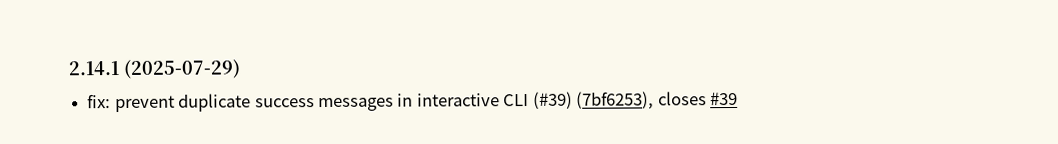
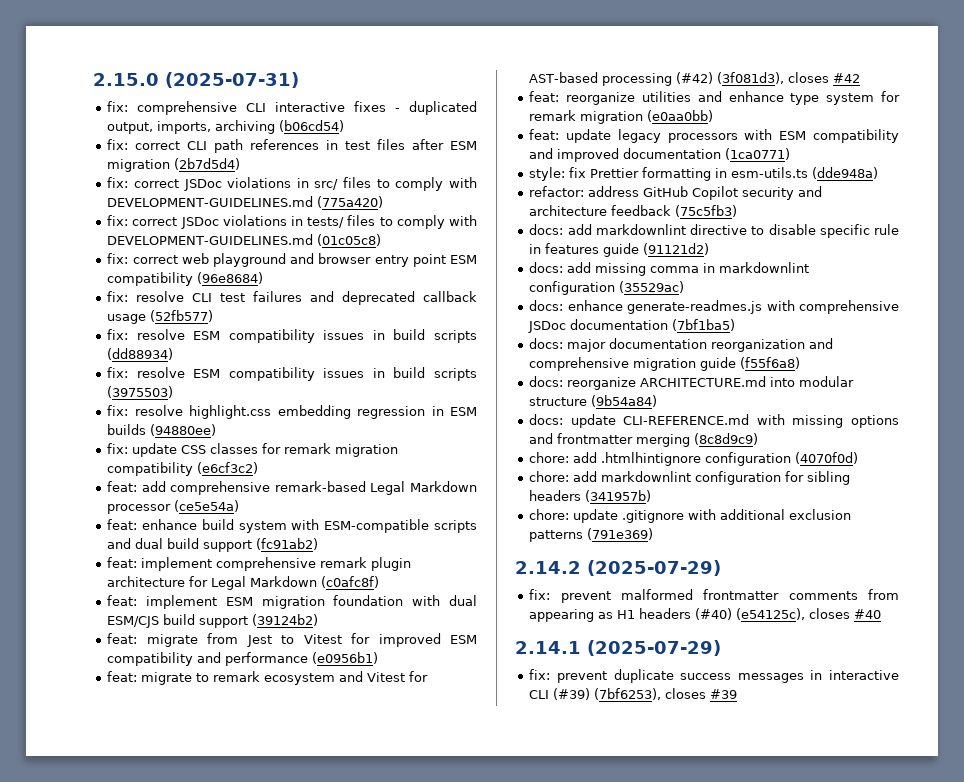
+ 2.15.0 (2025-07-31)
+ fix: comprehensive CLI interactive fixes - duplicated output, imports, archiving (b06cd54)
+ fix: correct CLI path references in test files after ESM migration (2b7d5d4)
+ fix: correct JSDoc violations in src/ files to comply with DEVELOPMENT-GUIDELINES.md (775a420)
+ fix: correct JSDoc violations in tests/ files to comply with DEVELOPMENT-GUIDELINES.md (01c05c8)
+ fix: correct web playground and browser entry point ESM compatibility (96e8684)
+ fix: resolve CLI test failures and deprecated callback usage (52fb577)
+ fix: resolve ESM compatibility issues in build scripts (dd88934)
+ fix: resolve ESM compatibility issues in build scripts (3975503)
+ fix: resolve highlight.css embedding regression in ESM builds (94880ee)
+ fix: update CSS classes for remark migration compatibility (e6cf3c2)
+ feat: add comprehensive remark-based Legal Markdown processor (ce5e54a)
+ feat: enhance build system with ESM-compatible scripts and dual build support (fc91ab2)
+ feat: implement comprehensive remark plugin architecture for Legal Markdown (c0afc8f)
+ feat: implement ESM migration foundation with dual ESM/CJS build support (39124b2)
+ feat: migrate from Jest to Vitest for improved ESM compatibility and performance (e0956b1)
+ feat: migrate to remark ecosystem and Vitest for AST-based processing (#42) (3f081d3), closes #42
+ feat: reorganize utilities and enhance type system for remark migration (e0aa0bb)
+ feat: update legacy processors with ESM compatibility and improved documentation (1ca0771)
+ style: fix Prettier formatting in esm-utils.ts (dde948a)
+ refactor: address GitHub Copilot security and architecture feedback (75c5fb3)
+ docs: add markdownlint directive to disable specific rule in features guide (91121d2)
+ docs: add missing comma in markdownlint configuration (35529ac)
+ docs: enhance generate-readmes.js with comprehensive JSDoc documentation (7bf1ba5)
+ docs: major documentation reorganization and comprehensive migration guide (f55f6a8)
+ docs: reorganize ARCHITECTURE.md into modular structure (9b54a84)
+ docs: update CLI-REFERENCE.md with missing options and frontmatter merging (8c8d9c9)
+ chore: add .htmlhintignore configuration (4070f0d)
+ chore: add markdownlint configuration for sibling headers (341957b)
+ chore: update .gitignore with additional exclusion patterns (791e369)
+ 2.14.2 (2025-07-29)
+ fix: prevent malformed frontmatter comments from appearing as H1 headers (#40) (e54125c), closes #40

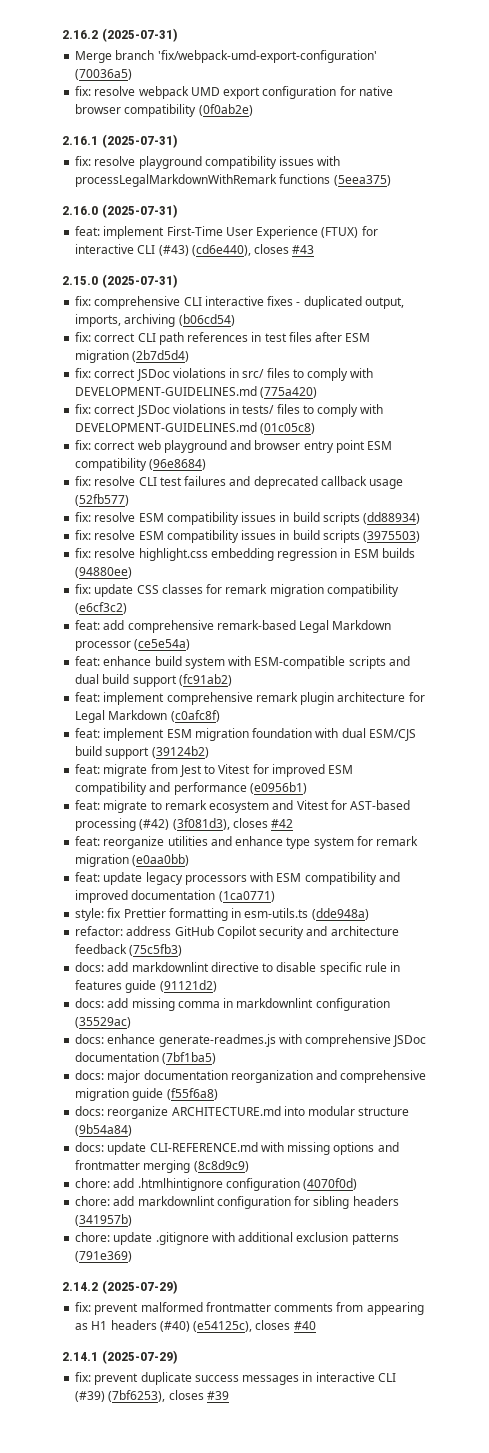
+ 2.16.2 (2025-07-31)
+ Merge branch 'fix/webpack-umd-export-configuration' (70036a5)
+ fix: resolve webpack UMD export configuration for native browser compatibility (0f0ab2e)
+ 2.16.1 (2025-07-31)
+ fix: resolve playground compatibility issues with processLegalMarkdownWithRemark functions (5eea375)
+ 2.16.0 (2025-07-31)
+ feat: implement First-Time User Experience (FTUX) for interactive CLI (#43) (cd6e440), closes #43

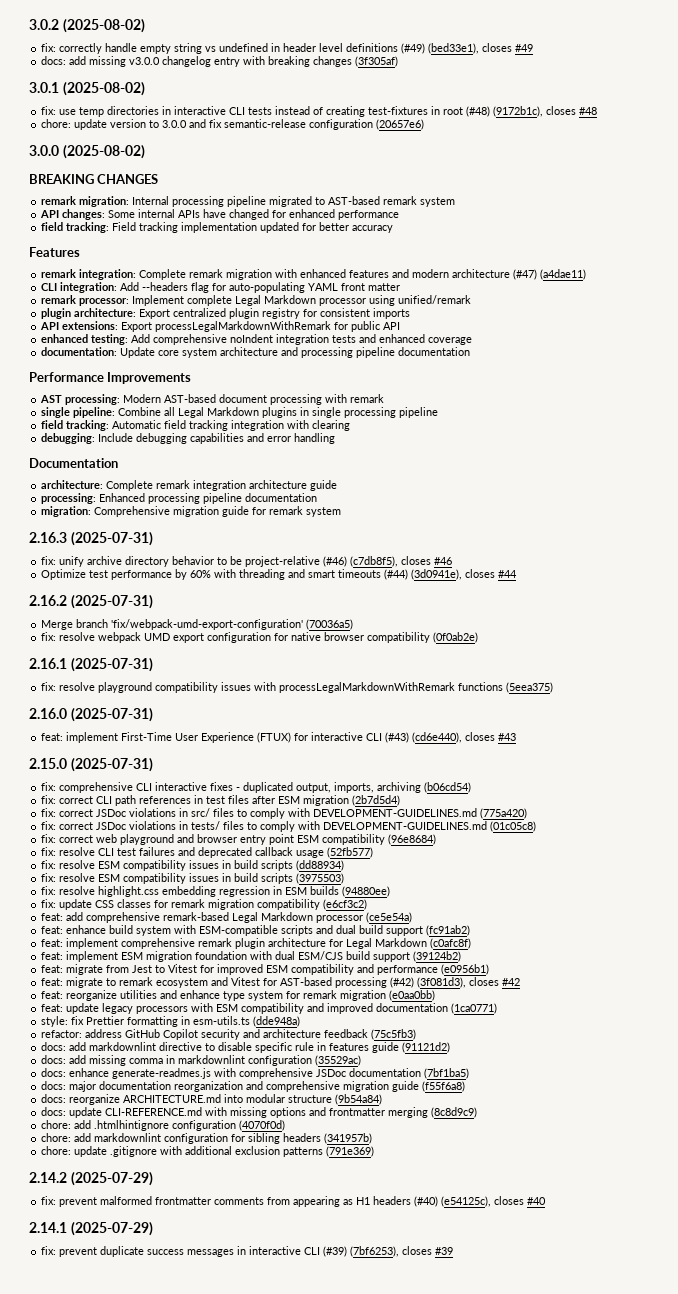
+ 3.0.2 (2025-08-02)
+ fix: correctly handle empty string vs undefined in header level definitions (#49) (bed33e1), closes #49
+ docs: add missing v3.0.0 changelog entry with breaking changes (3f305af)
+ 3.0.1 (2025-08-02)
+ fix: use temp directories in interactive CLI tests instead of creating test-fixtures in root (#48) (9172b1c), closes #48
+ chore: update version to 3.0.0 and fix semantic-release configuration (20657e6)
+ 3.0.0 (2025-08-02)
+ BREAKING CHANGES
+ remark migration: Internal processing pipeline migrated to AST-based remark system
+ API changes: Some internal APIs have changed for enhanced performance
+ field tracking: Field tracking implementation updated for better accuracy
+ Features
+ remark integration: Complete remark migration with enhanced features and modern architecture (#47) (a4dae11)
+ CLI integration: Add --headers flag for auto-populating YAML front matter
+ remark processor: Implement complete Legal Markdown processor using unified/remark
+ plugin architecture: Export centralized plugin registry for consistent imports
+ API extensions: Export processLegalMarkdownWithRemark for public API
+ enhanced testing: Add comprehensive noIndent integration tests and enhanced coverage
+ documentation: Update core system architecture and processing pipeline documentation
+ Performance Improvements
+ AST processing: Modern AST-based document processing with remark
+ single pipeline: Combine all Legal Markdown plugins in single processing pipeline
+ field tracking: Automatic field tracking integration with clearing
+ debugging: Include debugging capabilities and error handling
+ Documentation
+ architecture: Complete remark integration architecture guide
+ processing: Enhanced processing pipeline documentation
+ migration: Comprehensive migration guide for remark system
+ 2.16.3 (2025-07-31)
+ fix: unify archive directory behavior to be project-relative (#46) (c7db8f5), closes #46
+ Optimize test performance by 60% with threading and smart timeouts (#44) (3d0941e), closes #44

